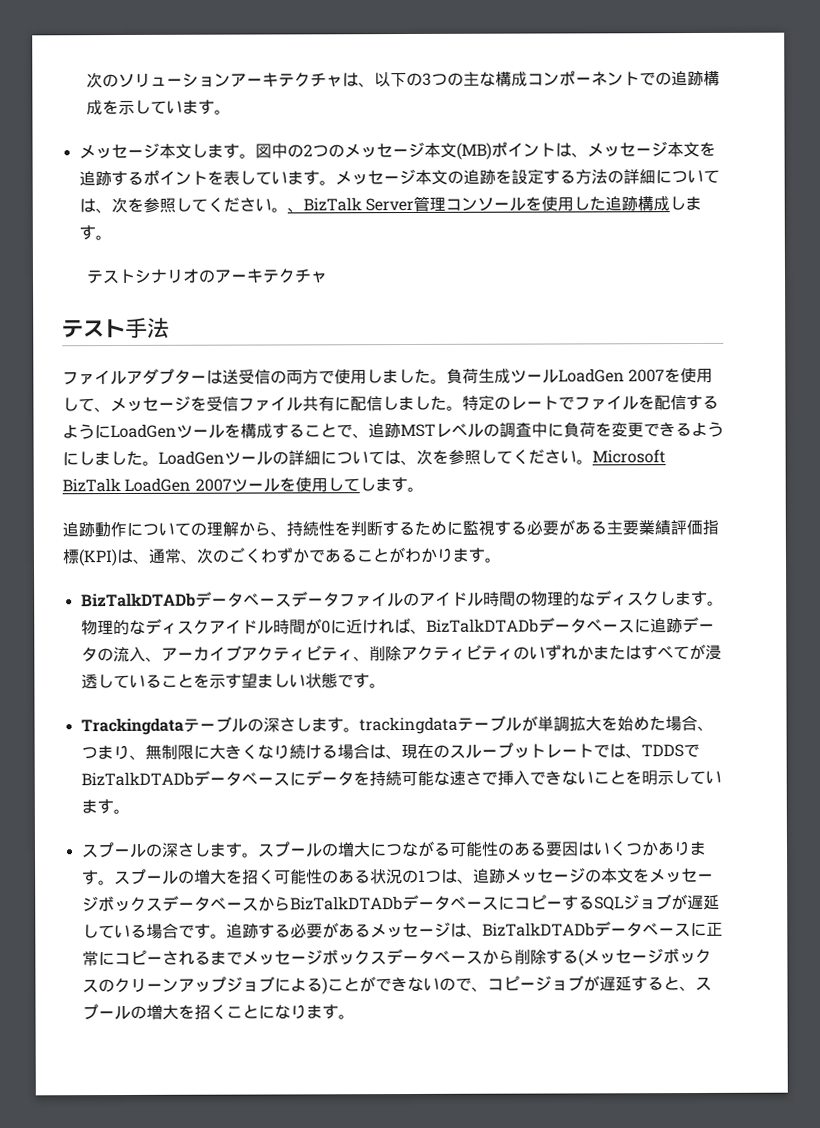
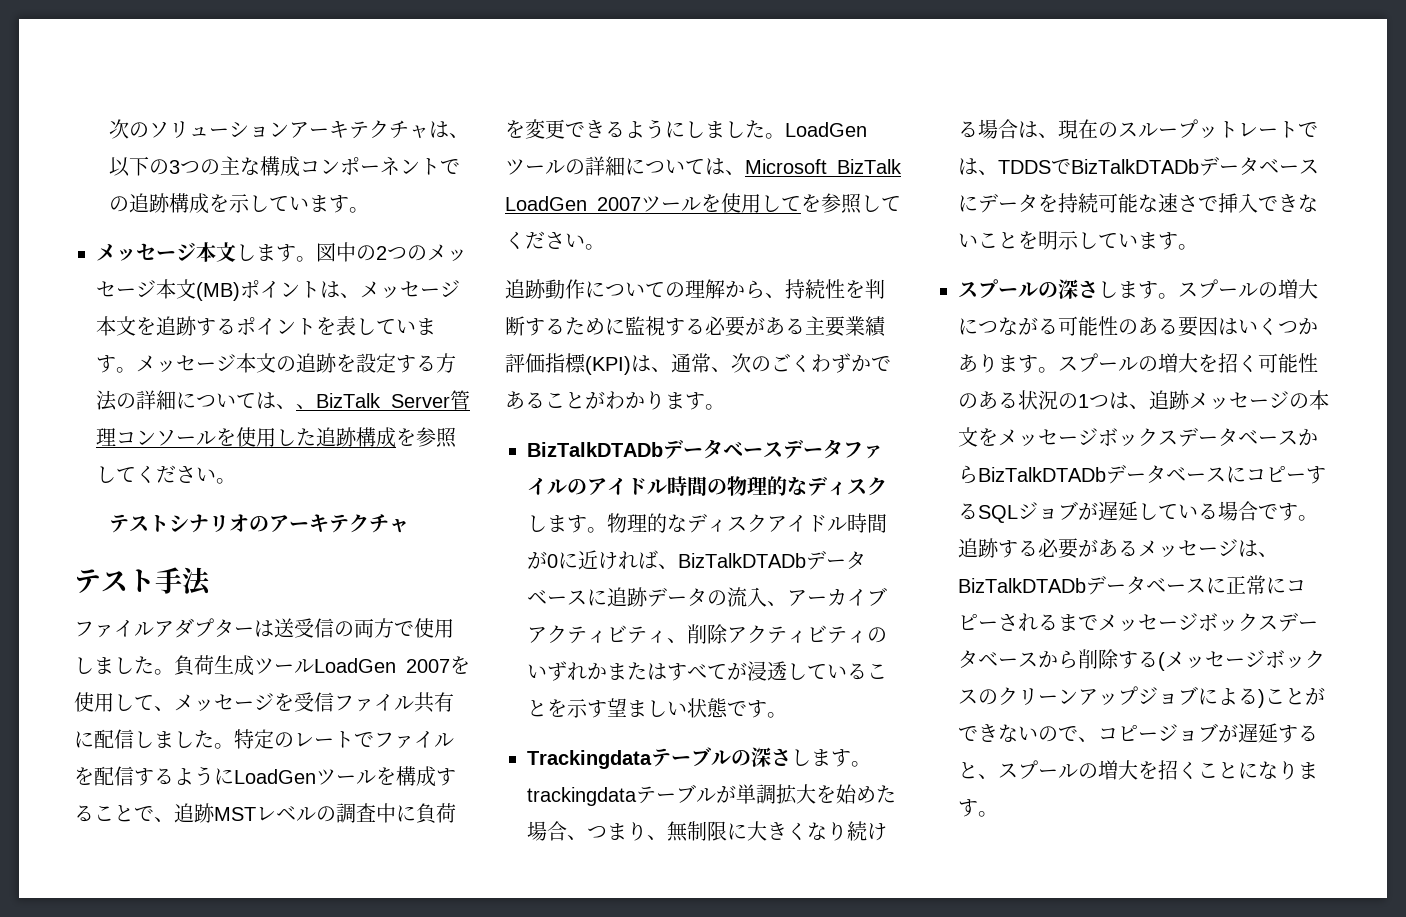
- メッセージ本文の追跡を設定する方法の詳細については、次を参照してください。、BizTalk Server管理コンソールを使用した追跡構成します。
+ メッセージ本文の追跡を設定する方法の詳細については、、BizTalk Server管理コンソールを使用した追跡構成を参照してください。
- LoadGenツールの詳細については、次を参照してください。Microsoft BizTalk LoadGen 2007ツールを使用してします。
+ LoadGenツールの詳細については、Microsoft BizTalk LoadGen 2007ツールを使用してを参照してください。

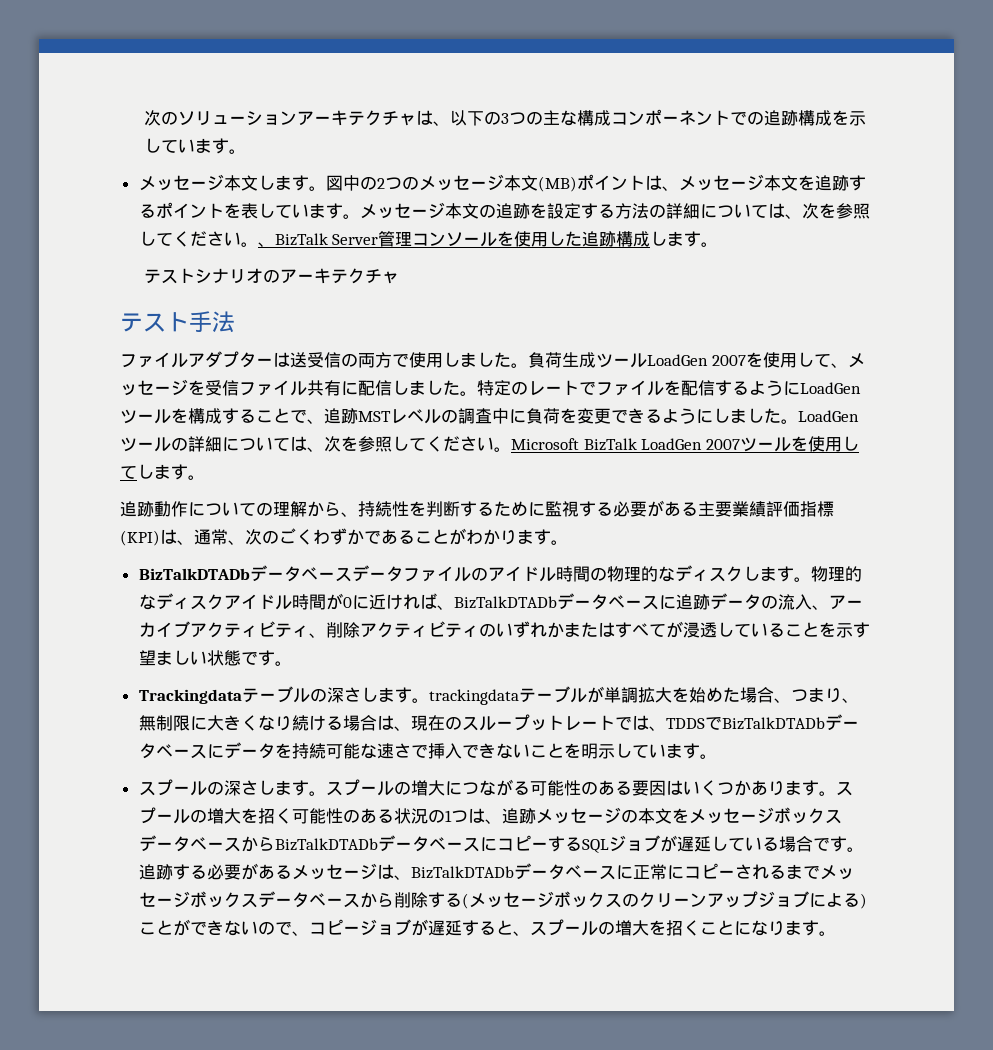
- メッセージ本文の追跡を設定する方法の詳細については、、BizTalk Server管理コンソールを使用した追跡構成を参照してください。
+ メッセージ本文の追跡を設定する方法の詳細については、次を参照してください。、BizTalk Server管理コンソールを使用した追跡構成します。
- LoadGenツールの詳細については、Microsoft BizTalk LoadGen 2007ツールを使用してを参照してください。
+ LoadGenツールの詳細については、次を参照してください。Microsoft BizTalk LoadGen 2007ツールを使用してします。

